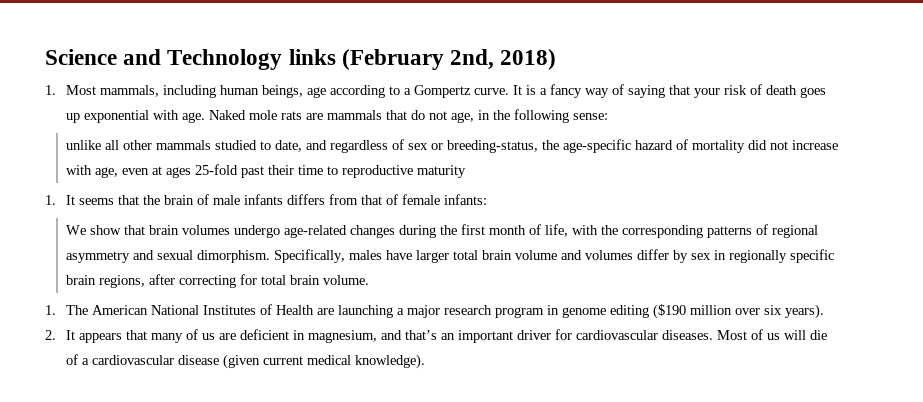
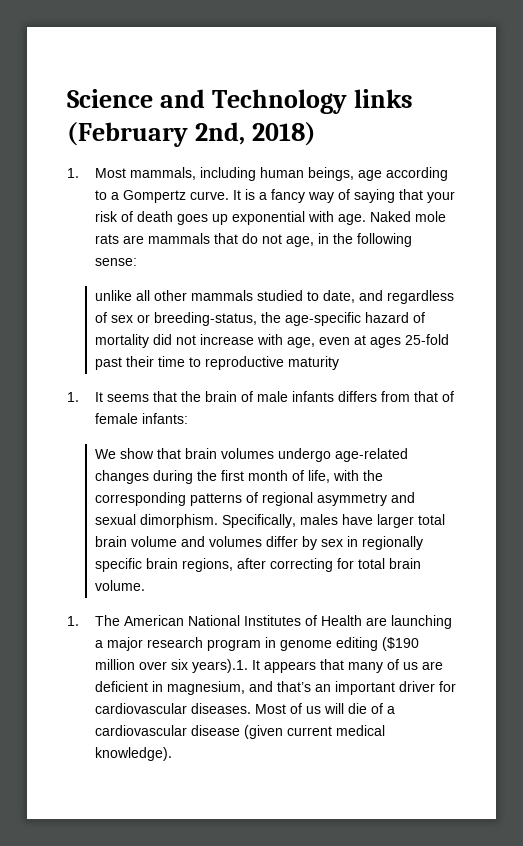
- 1. The American National Institutes of Health are launching a major research program in genome editing ($190 million over six years).
- 2. It appears that many of us are deficient in magnesium, and that’s an important driver for cardiovascular diseases.
+ 1. The American National Institutes of Health are launching a major research program in genome editing ($190 million over six years).1. It appears that many of us are deficient in magnesium, and that’s an important driver for cardiovascular diseases.

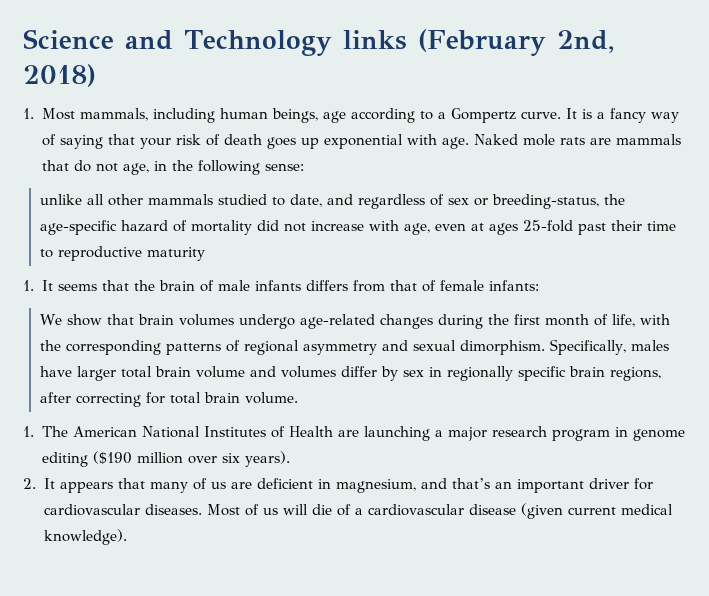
- 1. The American National Institutes of Health are launching a major research program in genome editing ($190 million over six years).1. It appears that many of us are deficient in magnesium, and that’s an important driver for cardiovascular diseases.
+ 1. The American National Institutes of Health are launching a major research program in genome editing ($190 million over six years).
+ 2. It appears that many of us are deficient in magnesium, and that’s an important driver for cardiovascular diseases.

